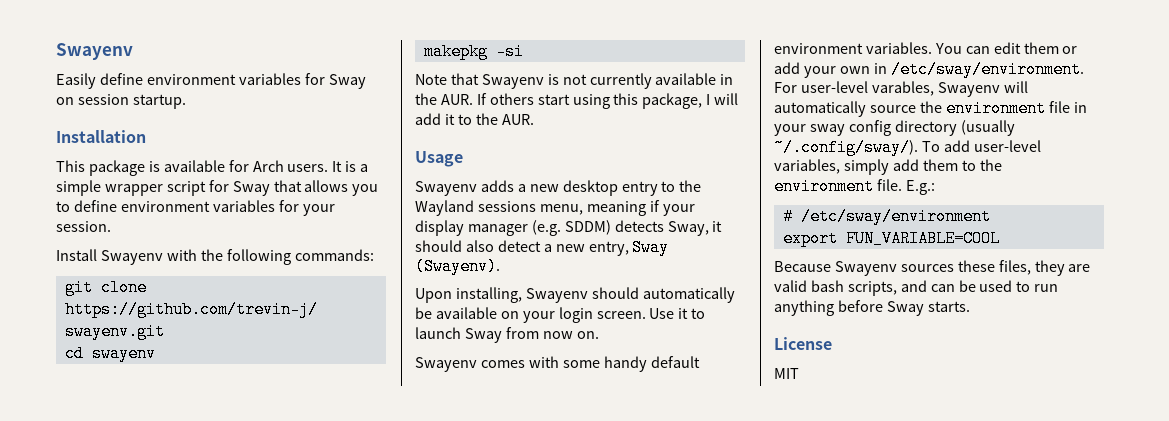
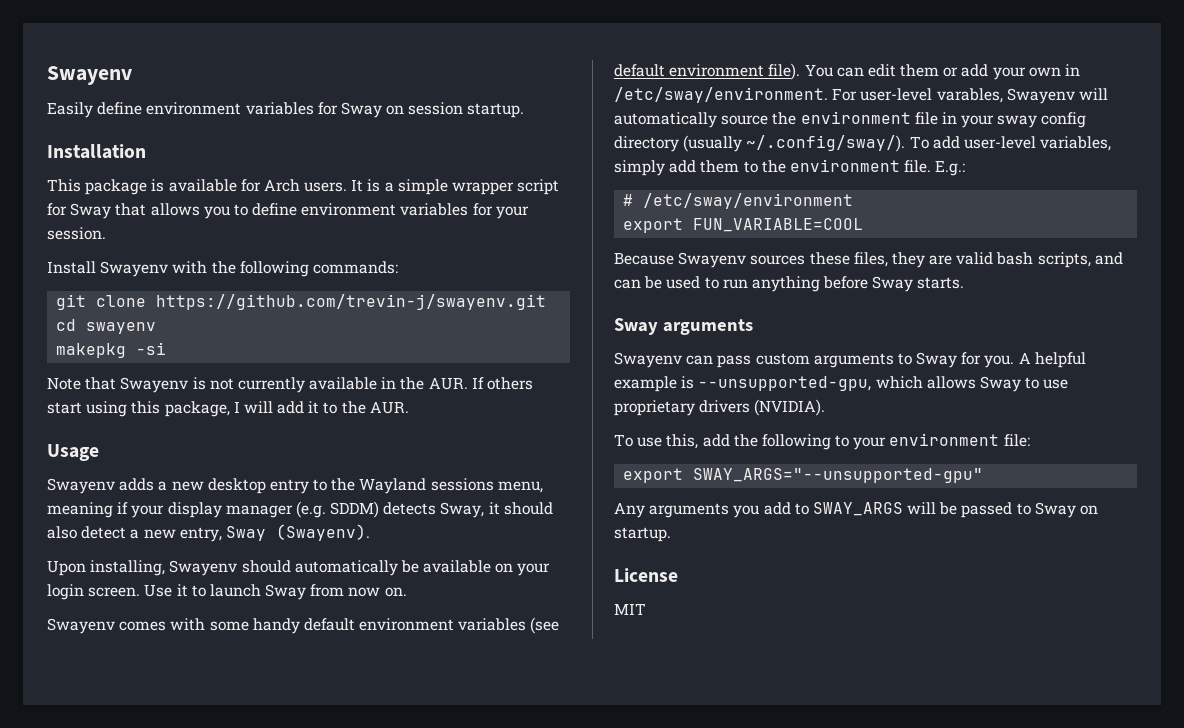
- Swayenv comes with some handy default environment variables.
+ Swayenv comes with some handy default environment variables (see default environment file).
+ Sway arguments
+ Swayenv can pass custom arguments to Sway for you. A helpful example is --unsupported-gpu, which allows Sway to use proprietary drivers (NVIDIA).
+ To use this, add the following to your environment file:
+ export SWAY_ARGS="--unsupported-gpu"
+ Any arguments you add to SWAY_ARGS will be passed to Sway on startup.

